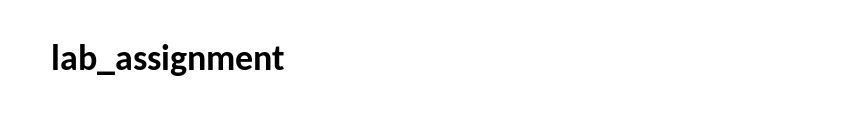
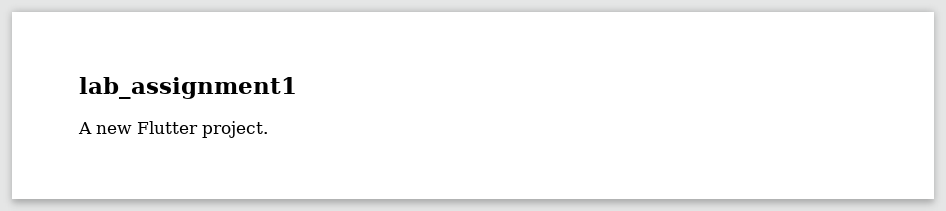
- lab_assignment
+ lab_assignment1
+ A new Flutter project.

